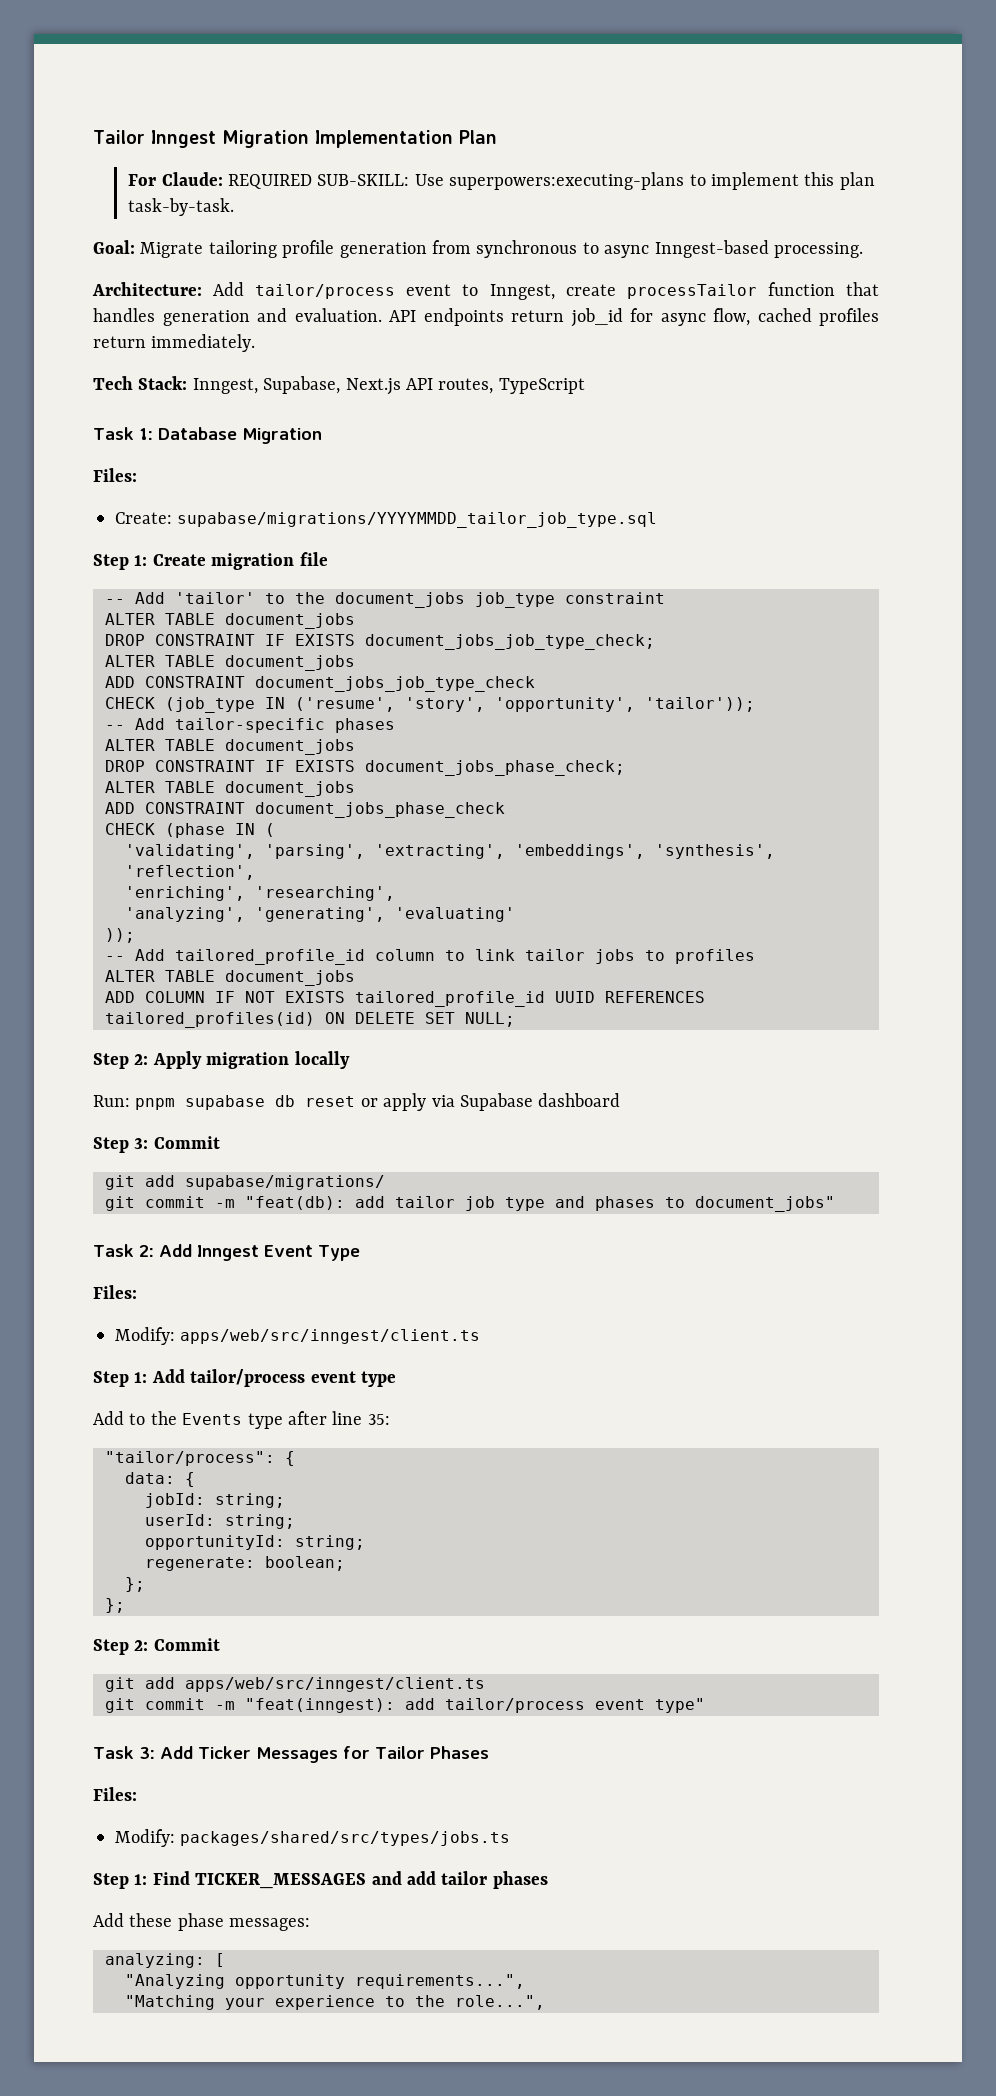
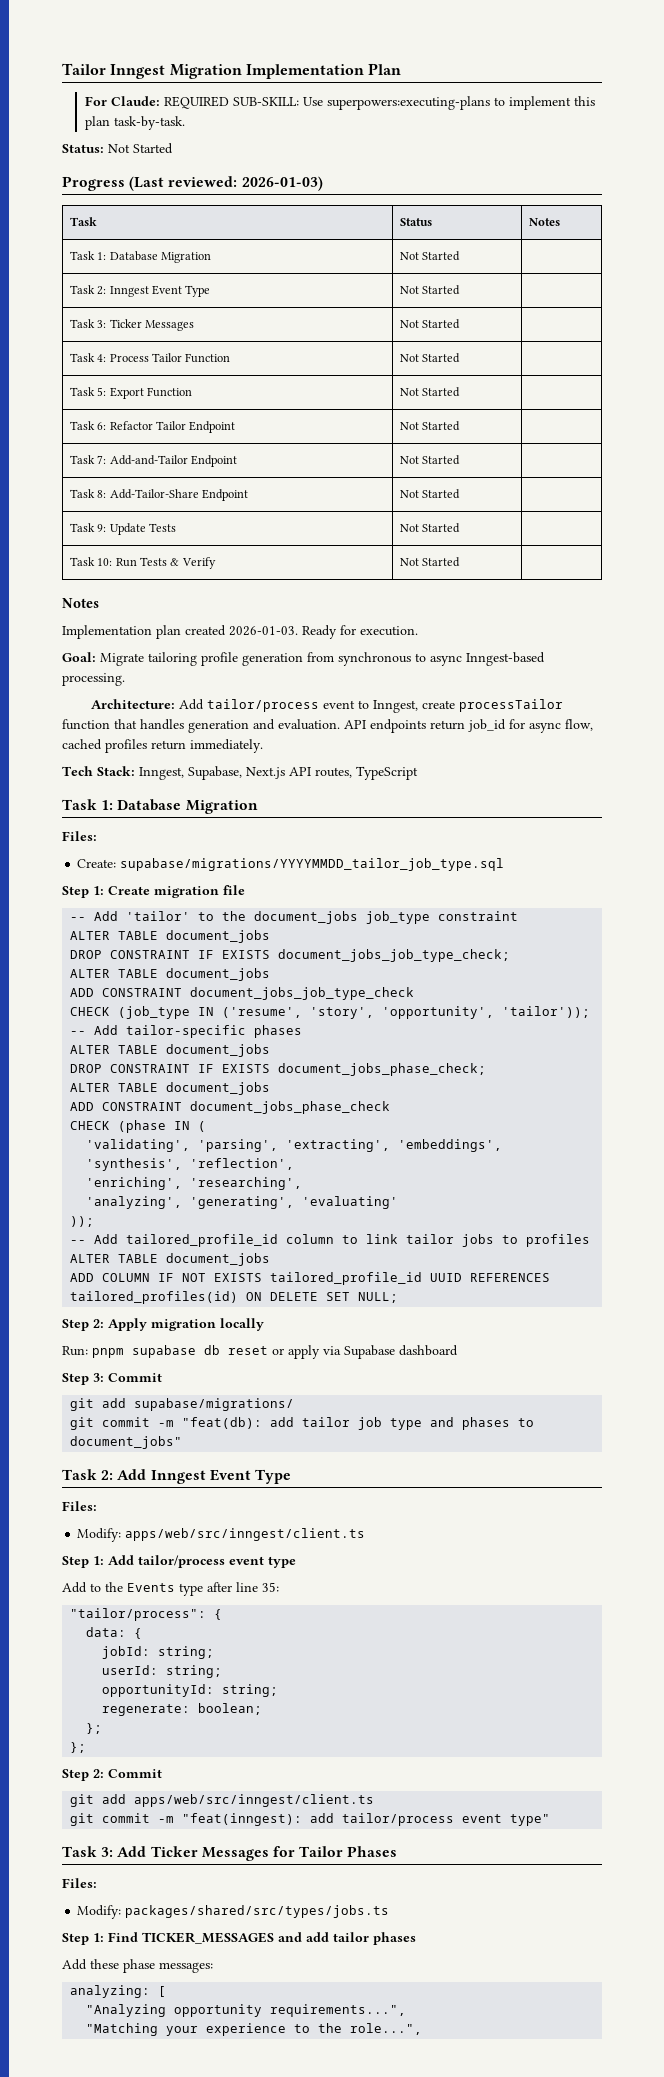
+ Status: Not Started
+ Progress (Last reviewed: 2026-01-03)
+ Task | Status | Notes
+ Task 1: Database Migration | Not Started |
+ Task 2: Inngest Event Type | Not Started |
+ Task 3: Ticker Messages | Not Started |
+ Task 4: Process Tailor Function | Not Started |
+ Task 5: Export Function | Not Started |
+ Task 6: Refactor Tailor Endpoint | Not Started |
+ Task 7: Add-and-Tailor Endpoint | Not Started |
+ Task 8: Add-Tailor-Share Endpoint | Not Started |
+ Task 9: Update Tests | Not Started |
+ Task 10: Run Tests & Verify | Not Started |
+ Notes
+ Implementation plan created 2026-01-03. Ready for execution.

